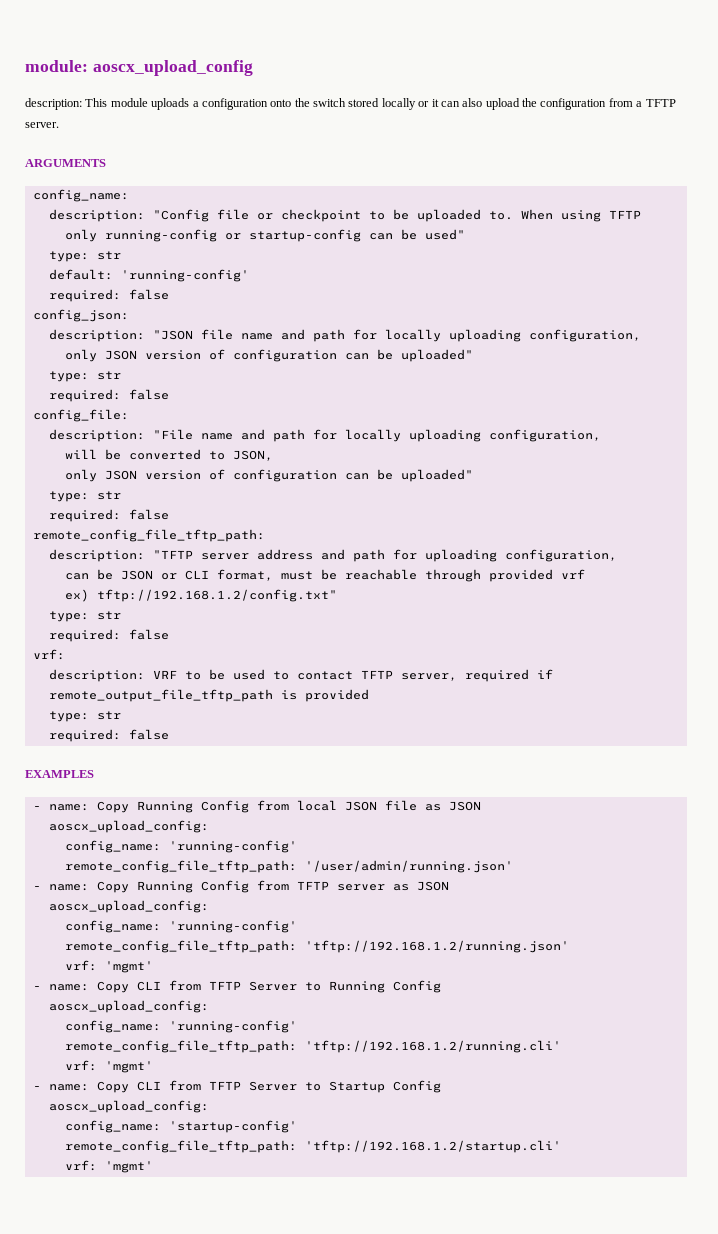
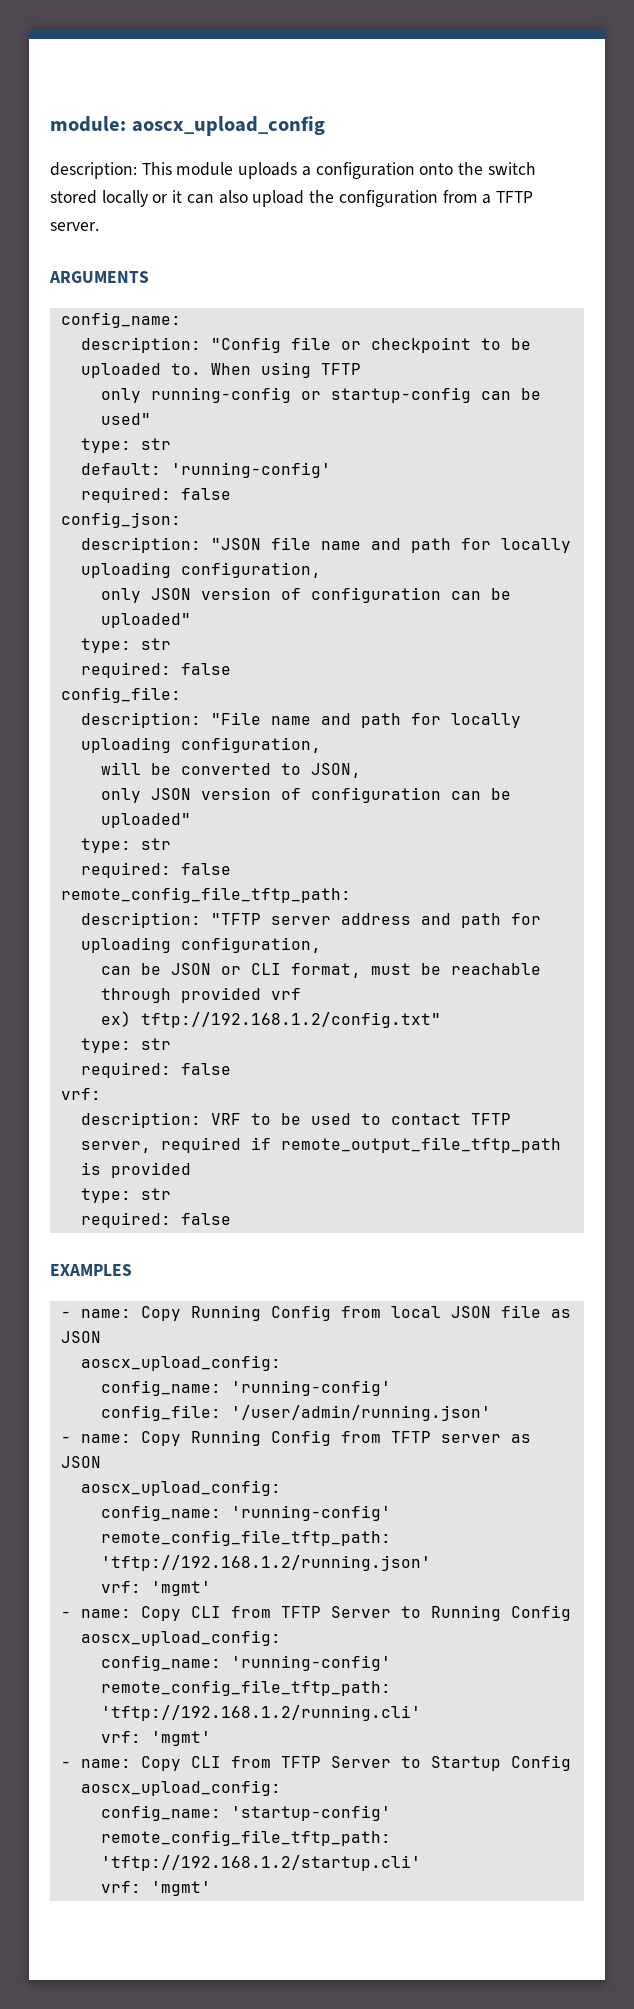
- remote_config_file_tftp_path: '/user/admin/running.json'
+ config_file: '/user/admin/running.json'

